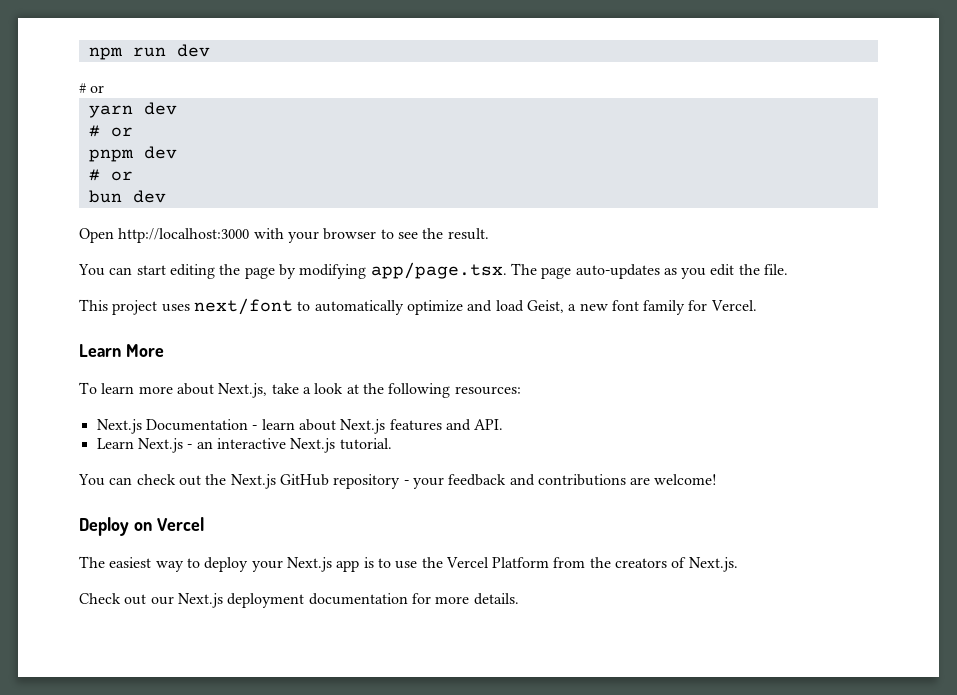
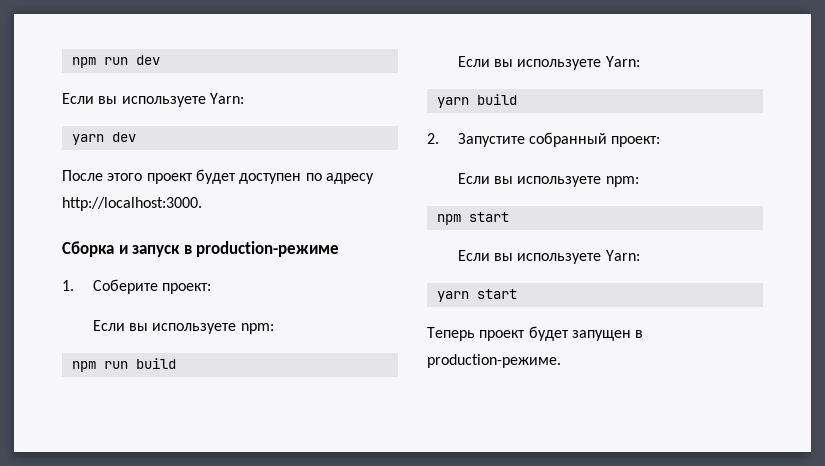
  npm run dev
- # or
+ Если вы используете Yarn:
  yarn dev
- # or
- pnpm dev
- # or
- bun dev
- Open http://localhost:3000 with your browser to see the result.
- You can start editing the page by modifying app/page.tsx. The page auto-updates as you edit the file.
- This project uses next/font to automatically optimize and load Geist, a new font family for Vercel.
- Learn More
- To learn more about Next.js, take a look at the following resources:
- Next.js Documentation - learn about Next.js features and API.
- Learn Next.js - an interactive Next.js tutorial.
- You can check out the Next.js GitHub repository - your feedback and contributions are welcome!
- Deploy on Vercel
- The easiest way to deploy your Next.js app is to use the Vercel Platform from the creators of Next.js.
- Check out our Next.js deployment documentation for more details.
+ После этого проект будет доступен по адресу http://localhost:3000.
+ Сборка и запуск в production-режиме
+ 1. Соберите проект:
+ Если вы используете npm:
+ npm run build
+ Если вы используете Yarn:
+ yarn build
+ 2. Запустите собранный проект:
+ Если вы используете npm:
+ npm start
+ Если вы используете Yarn:
+ yarn start
+ Теперь проект будет запущен в production-режиме.

